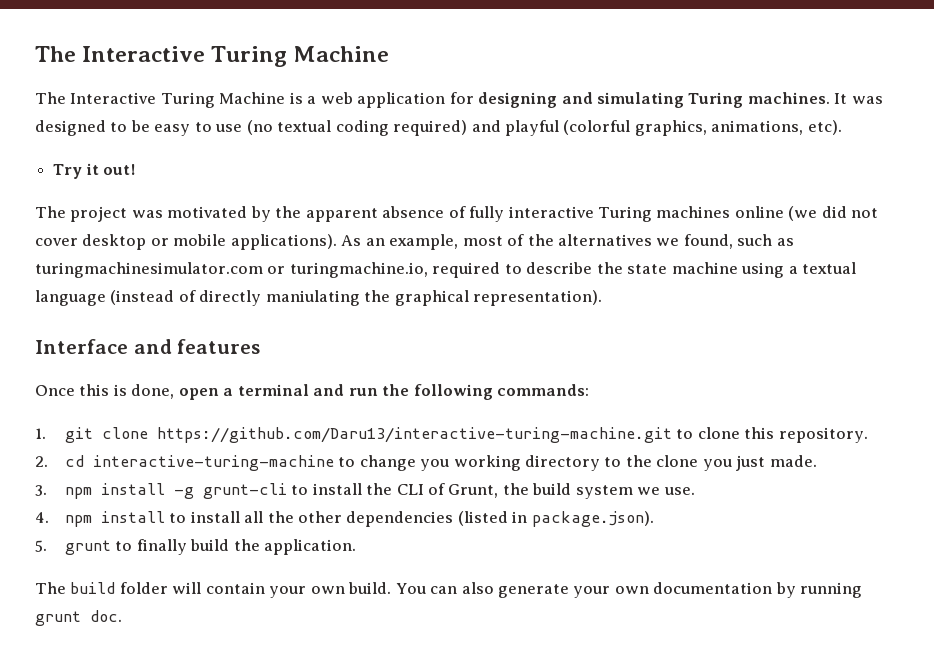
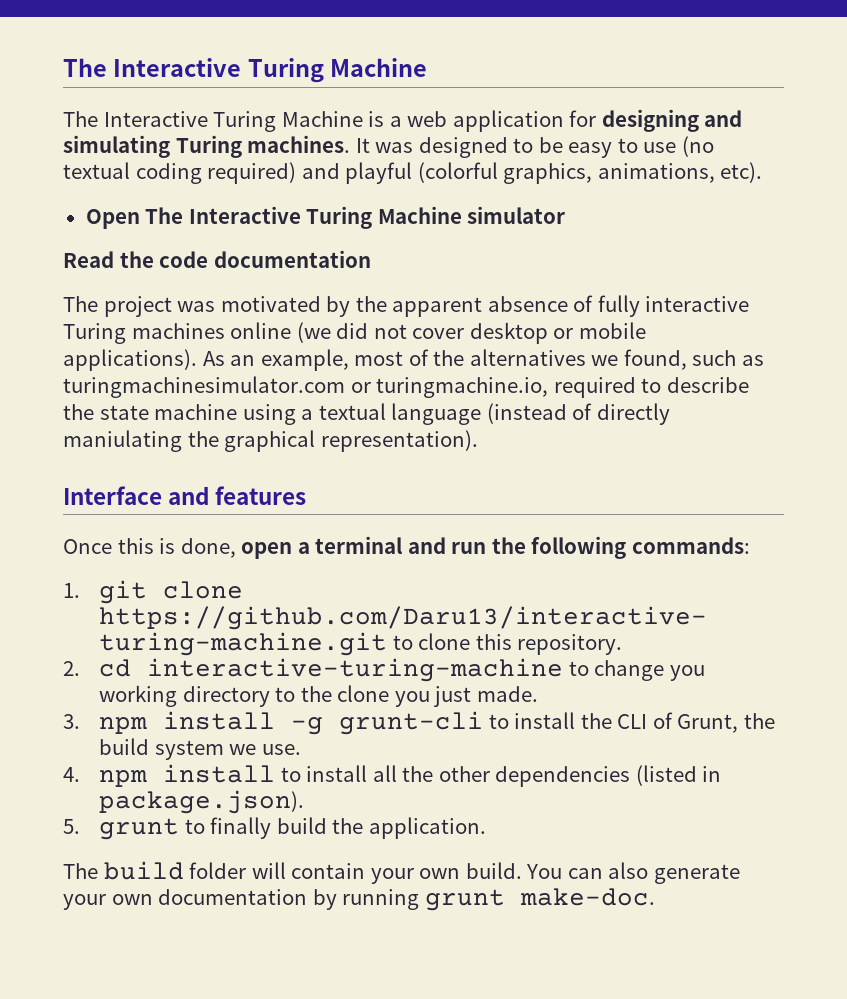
- Try it out!
+ Open The Interactive Turing Machine simulator
+ Read the code documentation
- You can also generate your own documentation by running grunt doc.
+ You can also generate your own documentation by running grunt make-doc.

